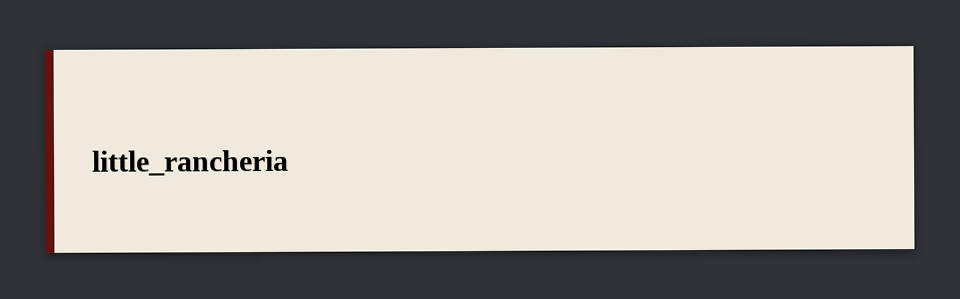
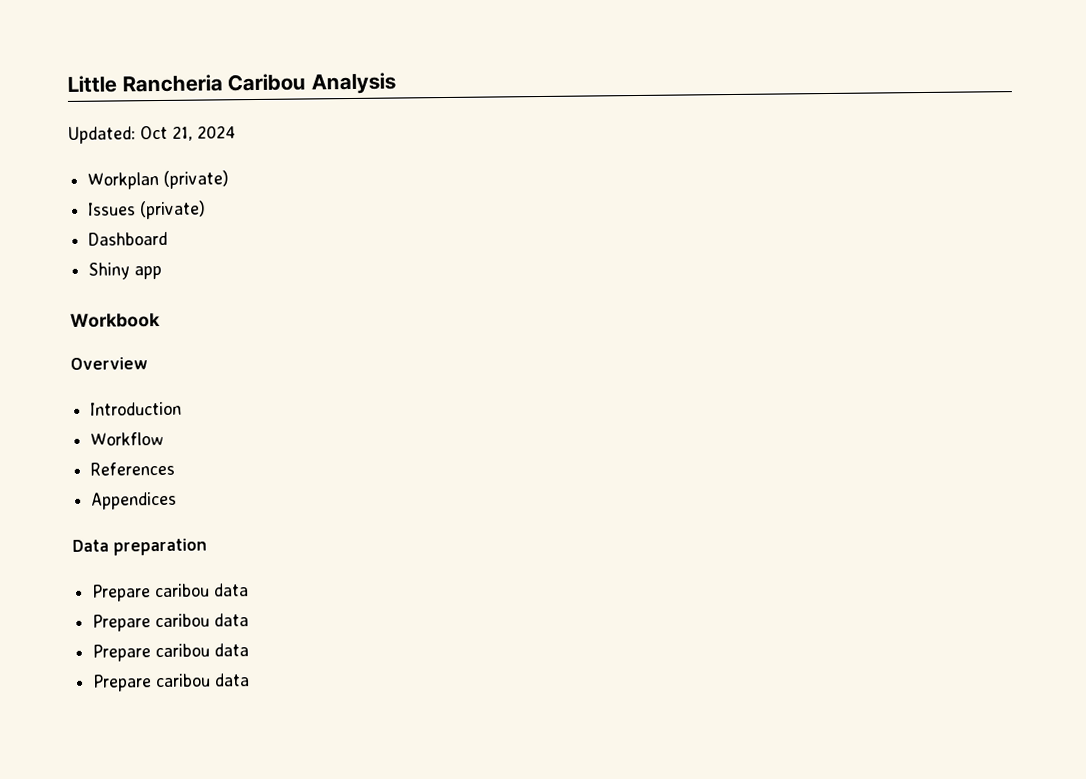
- little_rancheria
+ Little Rancheria Caribou Analysis
+ Updated: Oct 21, 2024
+ Workplan (private)
+ Issues (private)
+ Dashboard
+ Shiny app
+ Workbook
+ Overview
+ Introduction
+ Workflow
+ References
+ Appendices
+ Data preparation
+ Prepare caribou data
+ Prepare caribou data
+ Prepare caribou data
+ Prepare caribou data

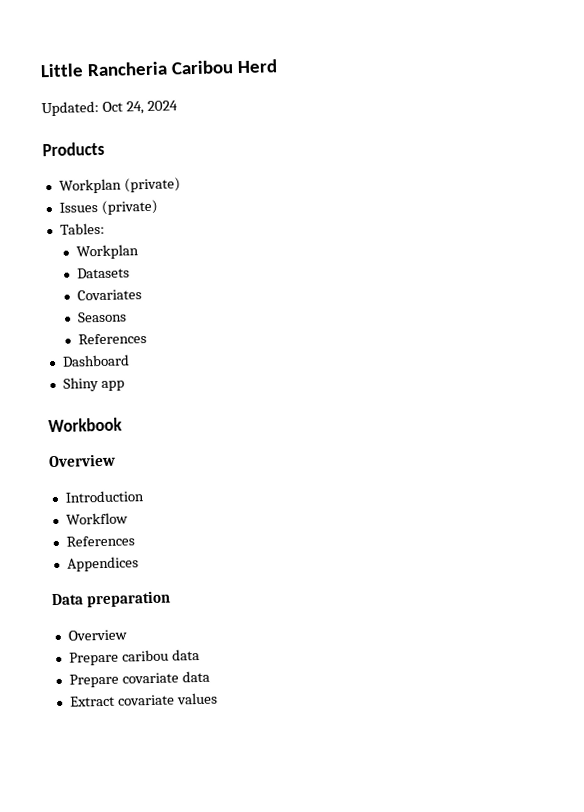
- Little Rancheria Caribou Analysis
+ Little Rancheria Caribou Herd
- Updated: Oct 21, 2024
+ Updated: Oct 24, 2024
+ Products
+ Tables:
+ Workplan
+ Datasets
+ Covariates
+ Seasons
+ References
  Data preparation
+ Overview
  Prepare caribou data
- Prepare caribou data
- Prepare caribou data
- Prepare caribou data
+ Prepare covariate data
+ Extract covariate values

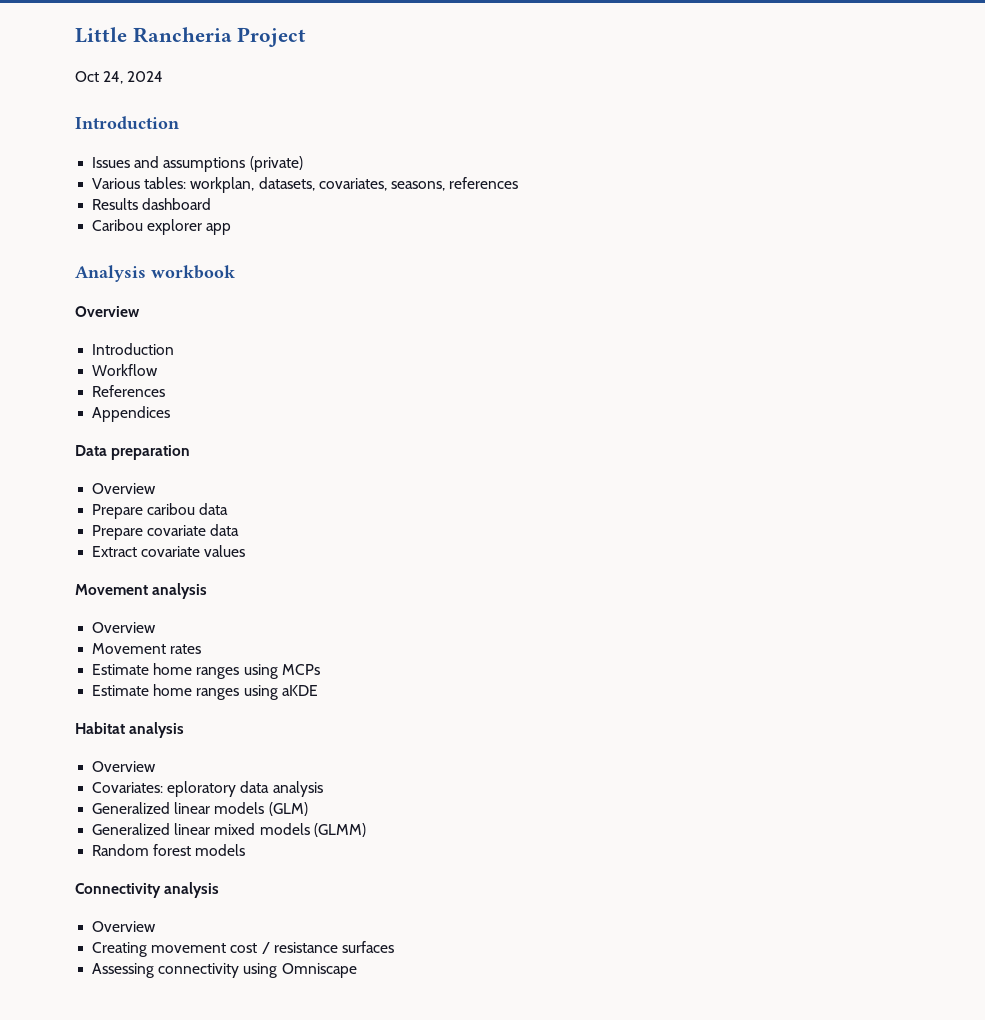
- Little Rancheria Caribou Herd
- Updated: Oct 24, 2024
- Products
- Workplan (private)
- Issues (private)
- Tables:
- Workplan
- Datasets
- Covariates
- Seasons
- References
- Dashboard
- Shiny app
+ Little Rancheria Project
+ Oct 24, 2024
+ Introduction
+ Issues and assumptions (private)
+ Various tables: workplan, datasets, covariates, seasons, references
+ Results dashboard
+ Caribou explorer app
- Workbook
+ Analysis workbook
+ Movement analysis
+ Overview
+ Movement rates
+ Estimate home ranges using MCPs
+ Estimate home ranges using aKDE
+ Habitat analysis
+ Overview
+ Covariates: eploratory data analysis
+ Generalized linear models (GLM)
+ Generalized linear mixed models (GLMM)
+ Random forest models
+ Connectivity analysis
+ Overview
+ Creating movement cost / resistance surfaces
+ Assessing connectivity using Omniscape

